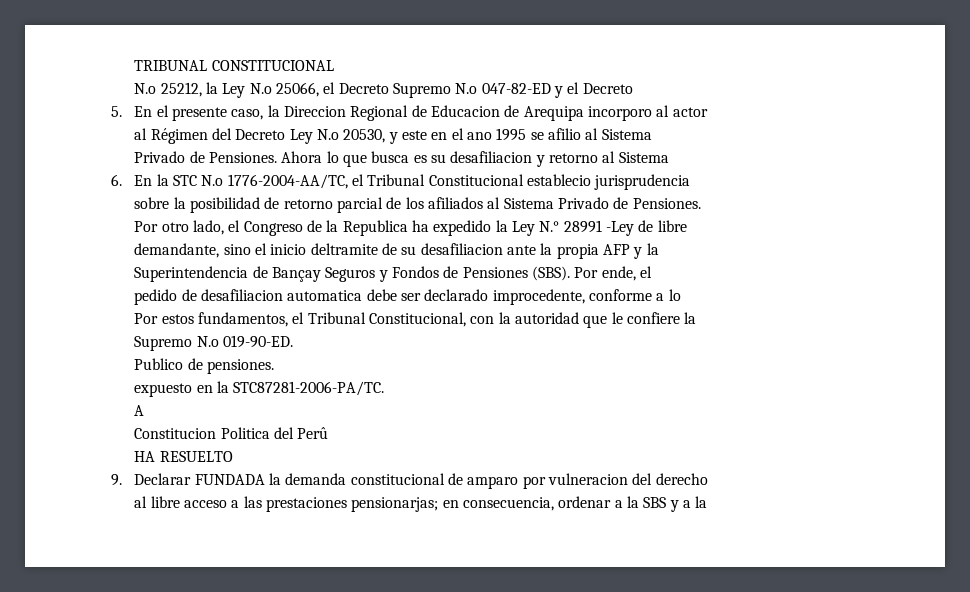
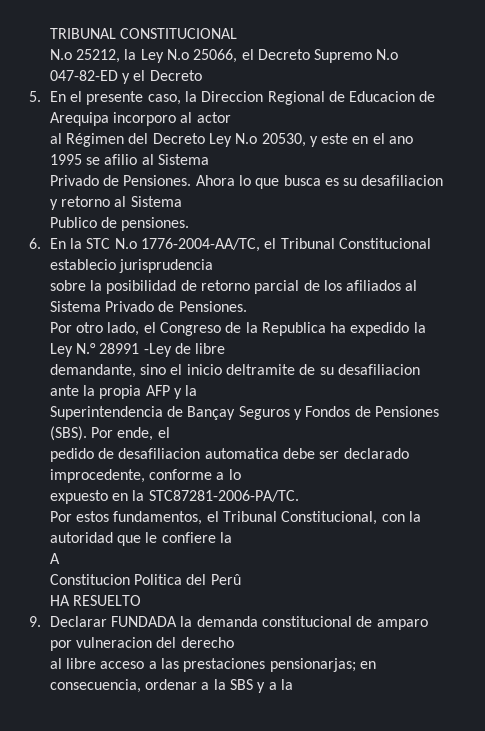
+ Publico de pensiones.
+ expuesto en la STC87281-2006-PA/TC.
- Supremo N.o 019-90-ED.
- Publico de pensiones.
- expuesto en la STC87281-2006-PA/TC.

